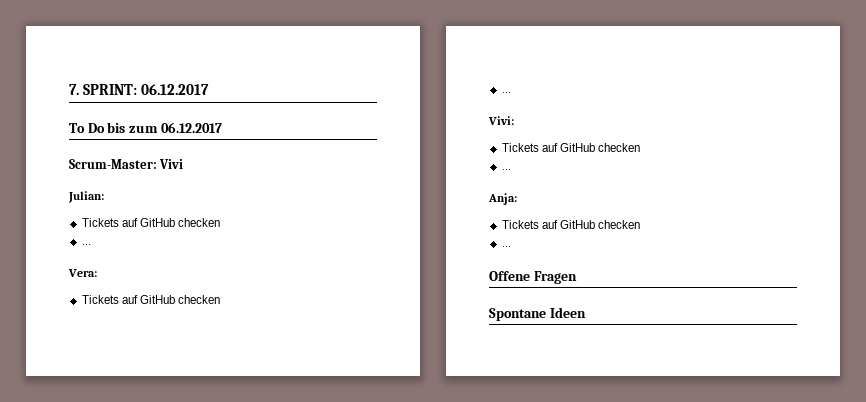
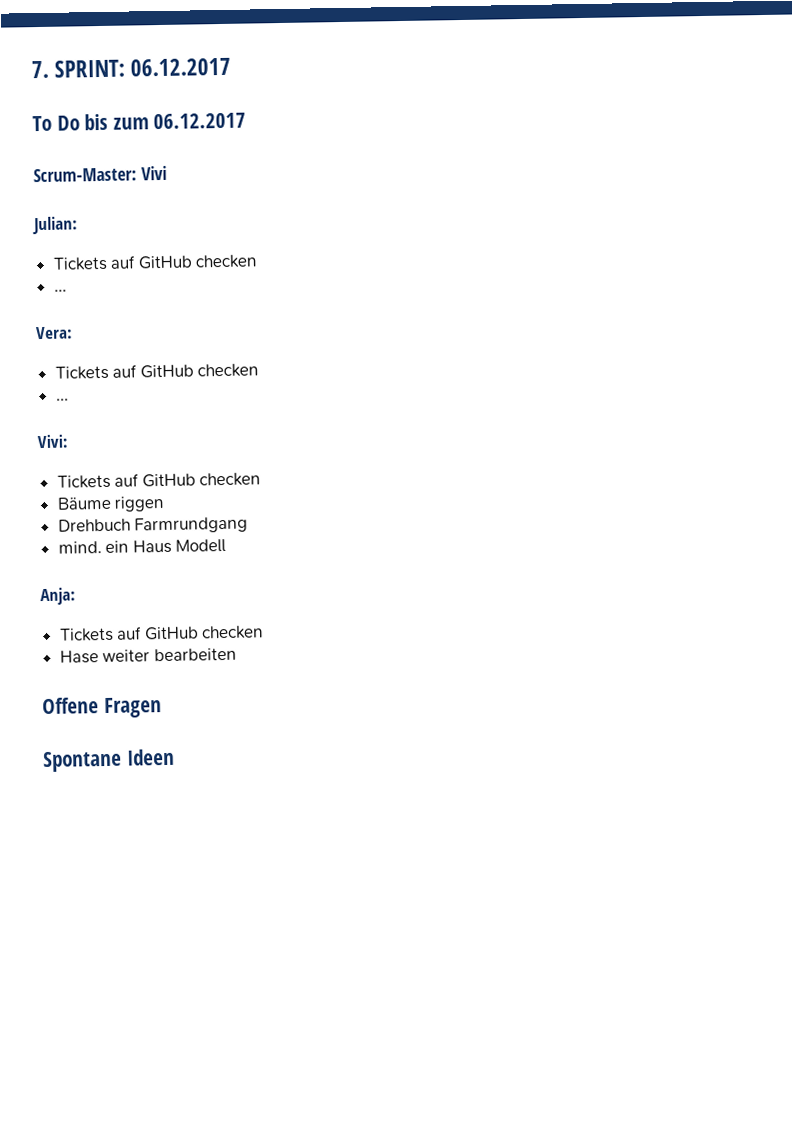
  Vivi:
  Tickets auf GitHub checken
- ...
+ Bäume riggen
+ Drehbuch Farmrundgang
+ mind. ein Haus Modell
  Anja:
  Tickets auf GitHub checken
- ...
+ Hase weiter bearbeiten

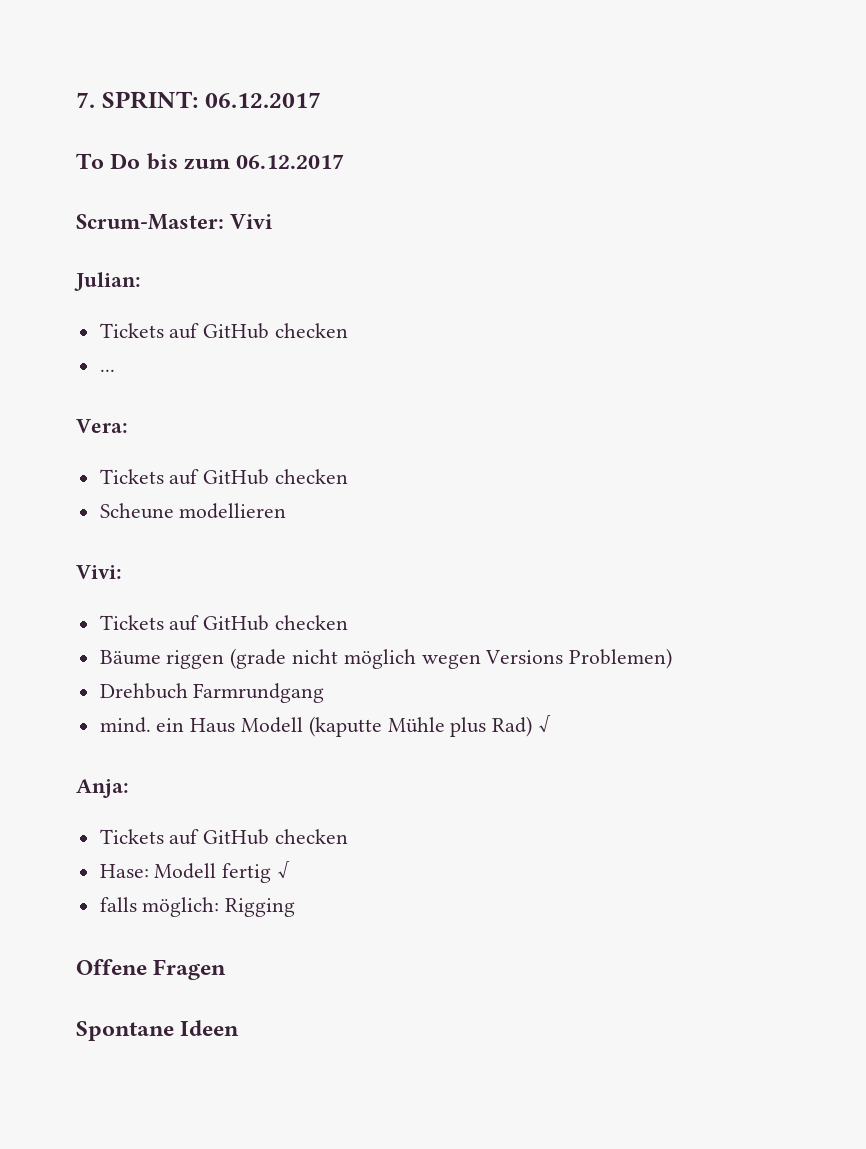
  Vera:
  Tickets auf GitHub checken
- ...
+ Scheune modellieren
- Bäume riggen
+ Bäume riggen (grade nicht möglich wegen Versions Problemen)
- mind. ein Haus Modell
+ mind. ein Haus Modell (kaputte Mühle plus Rad) √
- Hase weiter bearbeiten
+ Hase: Modell fertig √
+ falls möglich: Rigging

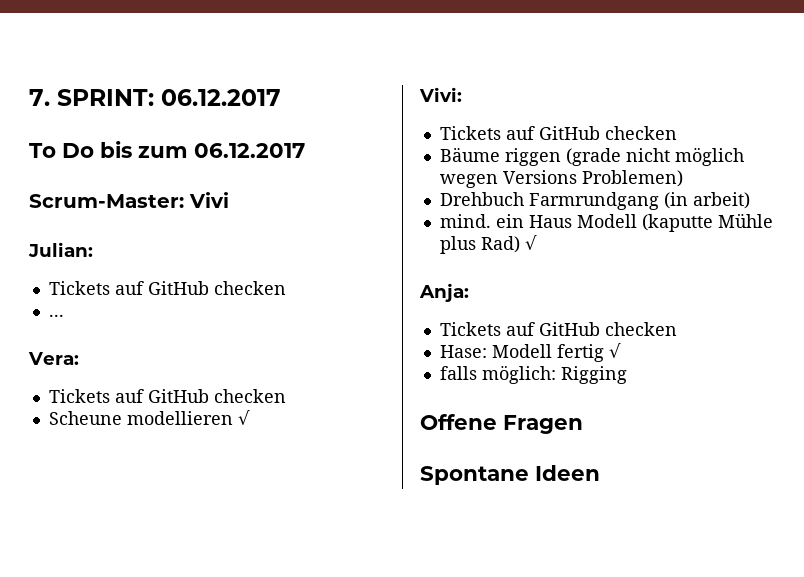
- Scheune modellieren
+ Scheune modellieren √
- Drehbuch Farmrundgang
+ Drehbuch Farmrundgang (in arbeit)

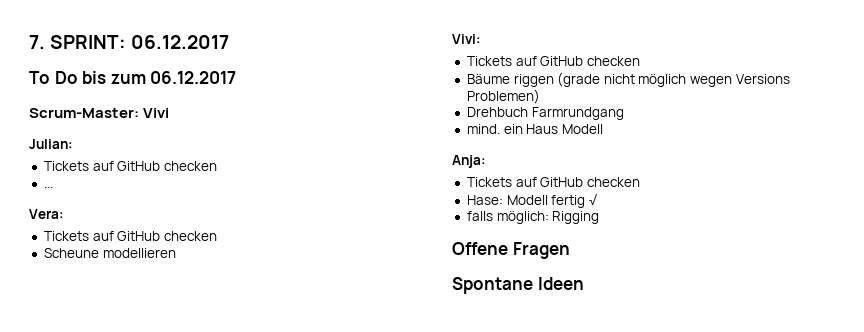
- Scheune modellieren √
+ Scheune modellieren
- Drehbuch Farmrundgang (in arbeit)
+ Drehbuch Farmrundgang
- mind. ein Haus Modell (kaputte Mühle plus Rad) √
+ mind. ein Haus Modell

